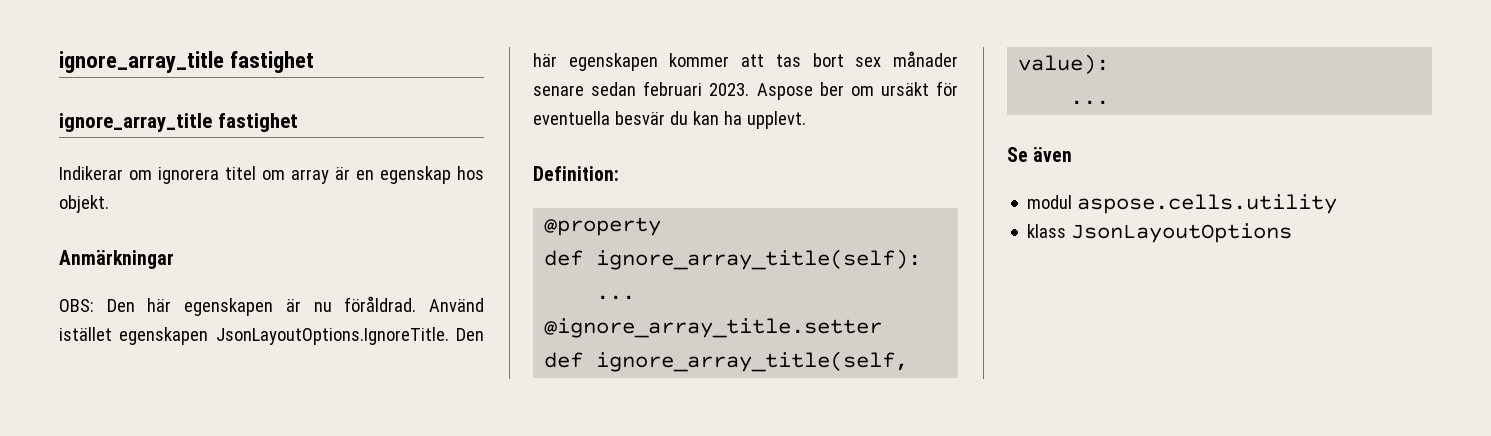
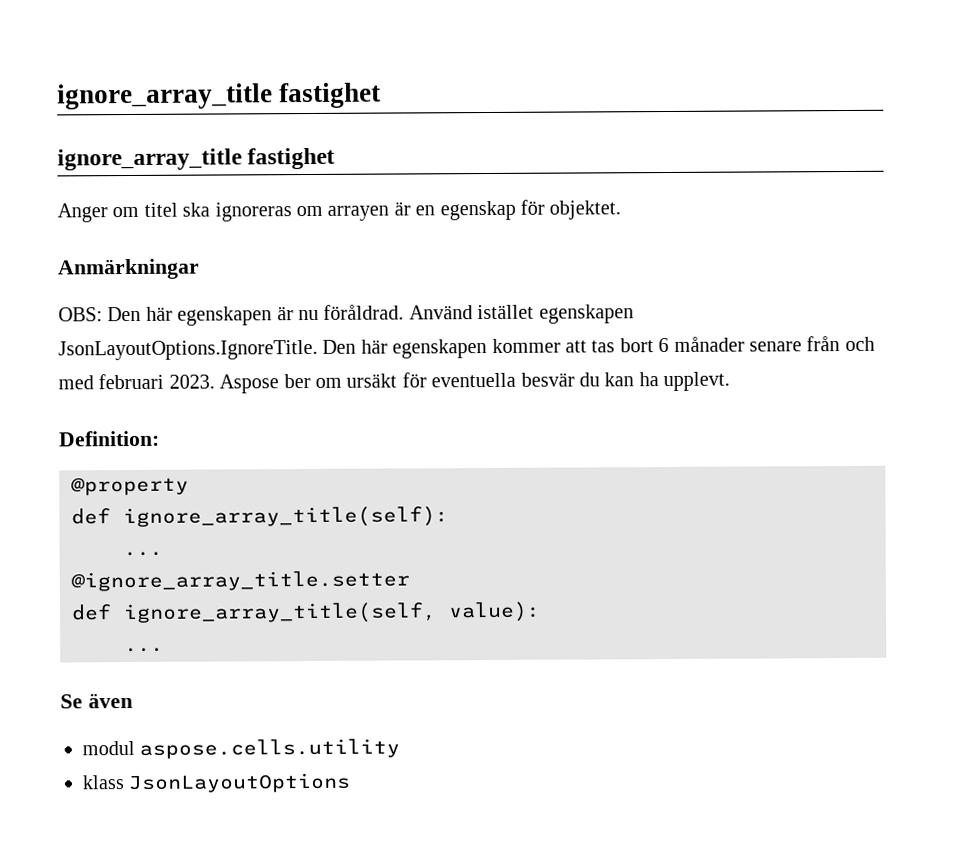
- Indikerar om ignorera titel om array är en egenskap hos objekt.
+ Anger om titel ska ignoreras om arrayen är en egenskap för objektet.
- Använd istället egenskapen JsonLayoutOptions.IgnoreTitle. Den här egenskapen kommer att tas bort sex månader senare sedan februari 2023.
+ Använd istället egenskapen JsonLayoutOptions.IgnoreTitle. Den här egenskapen kommer att tas bort 6 månader senare från och med februari 2023.

